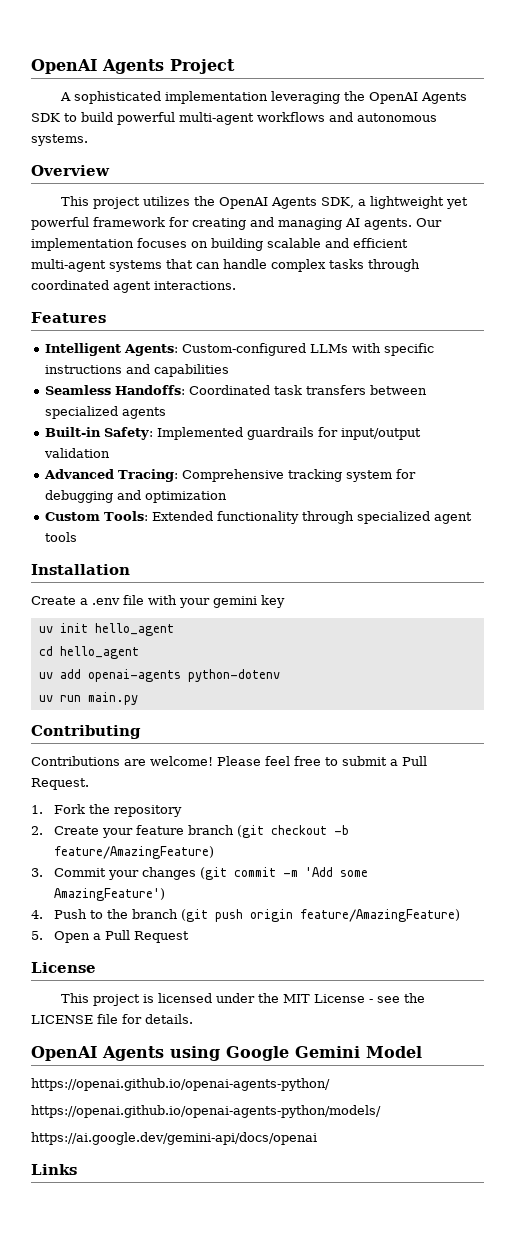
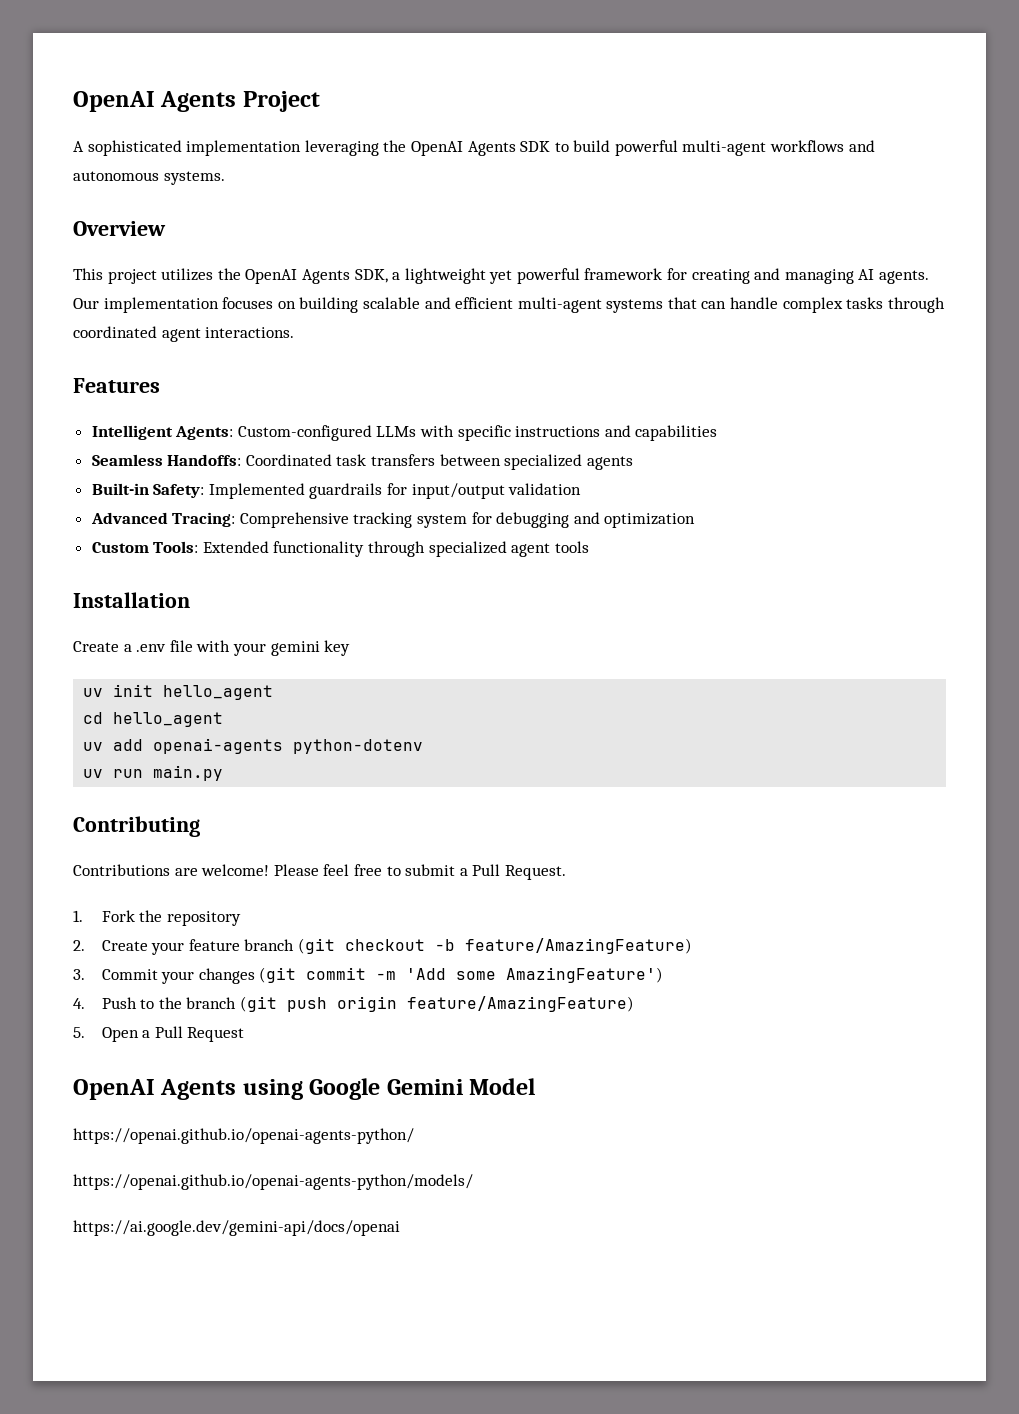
  5. Open a Pull Request
- License
- This project is licensed under the MIT License - see the LICENSE file for details.
- Links

